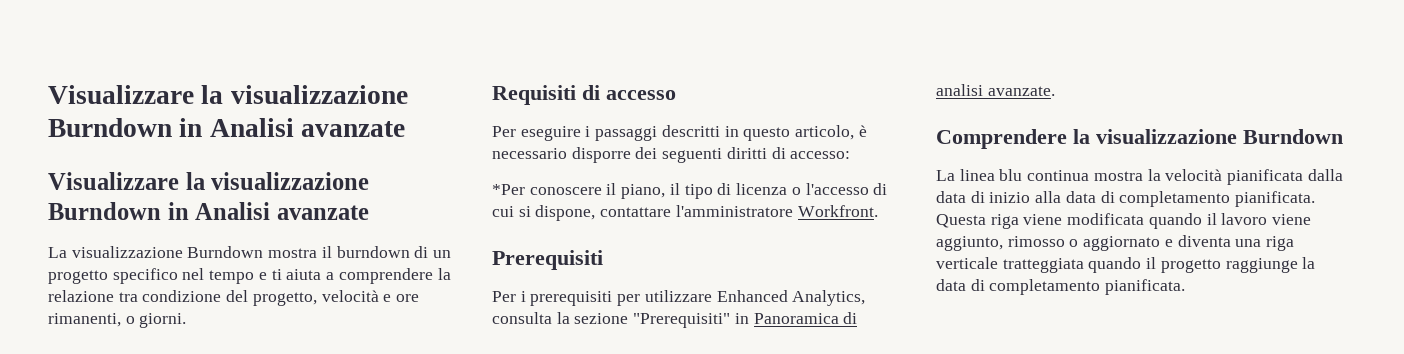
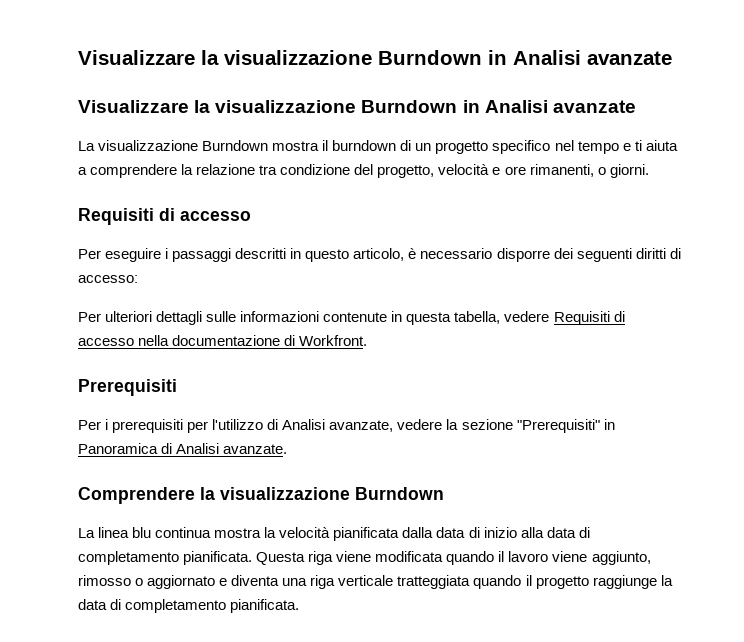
- *Per conoscere il piano, il tipo di licenza o l'accesso di cui si dispone, contattare l'amministratore Workfront.
+ Per ulteriori dettagli sulle informazioni contenute in questa tabella, vedere Requisiti di accesso nella documentazione di Workfront.
- Per i prerequisiti per utilizzare Enhanced Analytics, consulta la sezione "Prerequisiti" in Panoramica di analisi avanzate.
+ Per i prerequisiti per l'utilizzo di Analisi avanzate, vedere la sezione "Prerequisiti" in Panoramica di Analisi avanzate.

